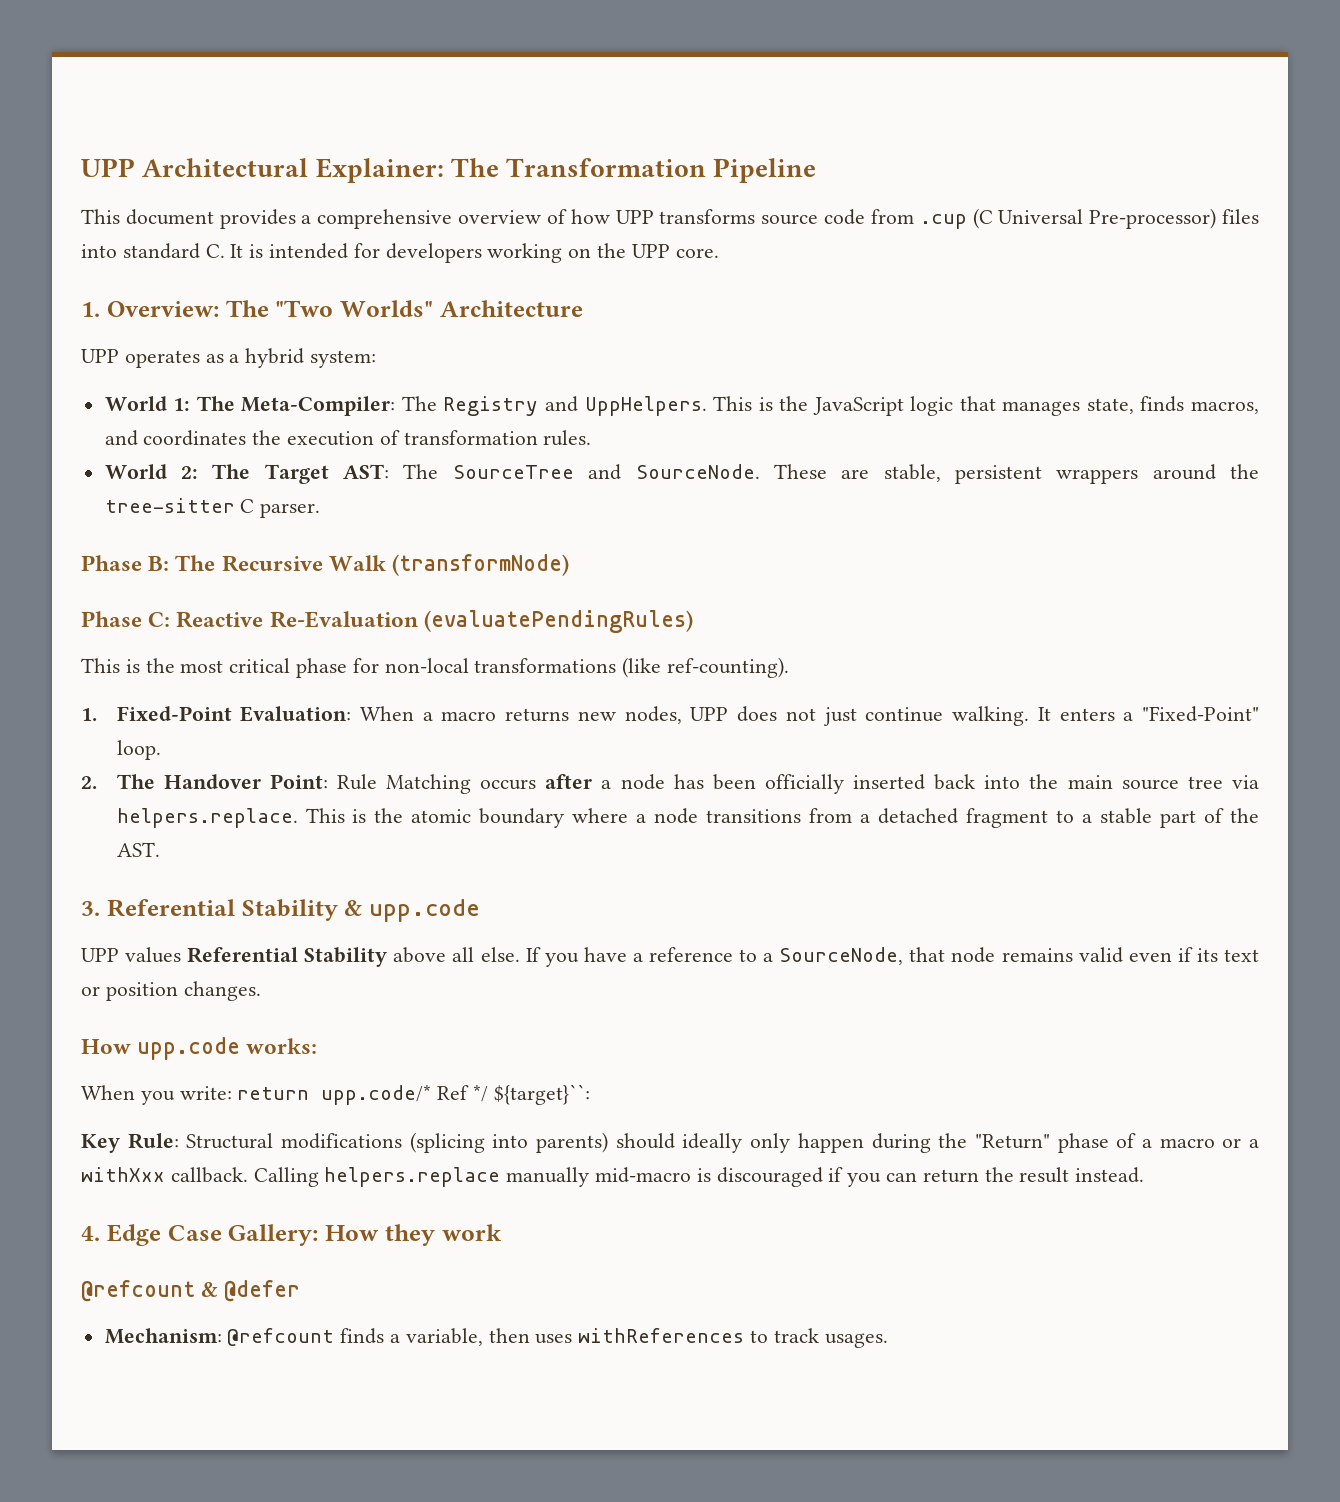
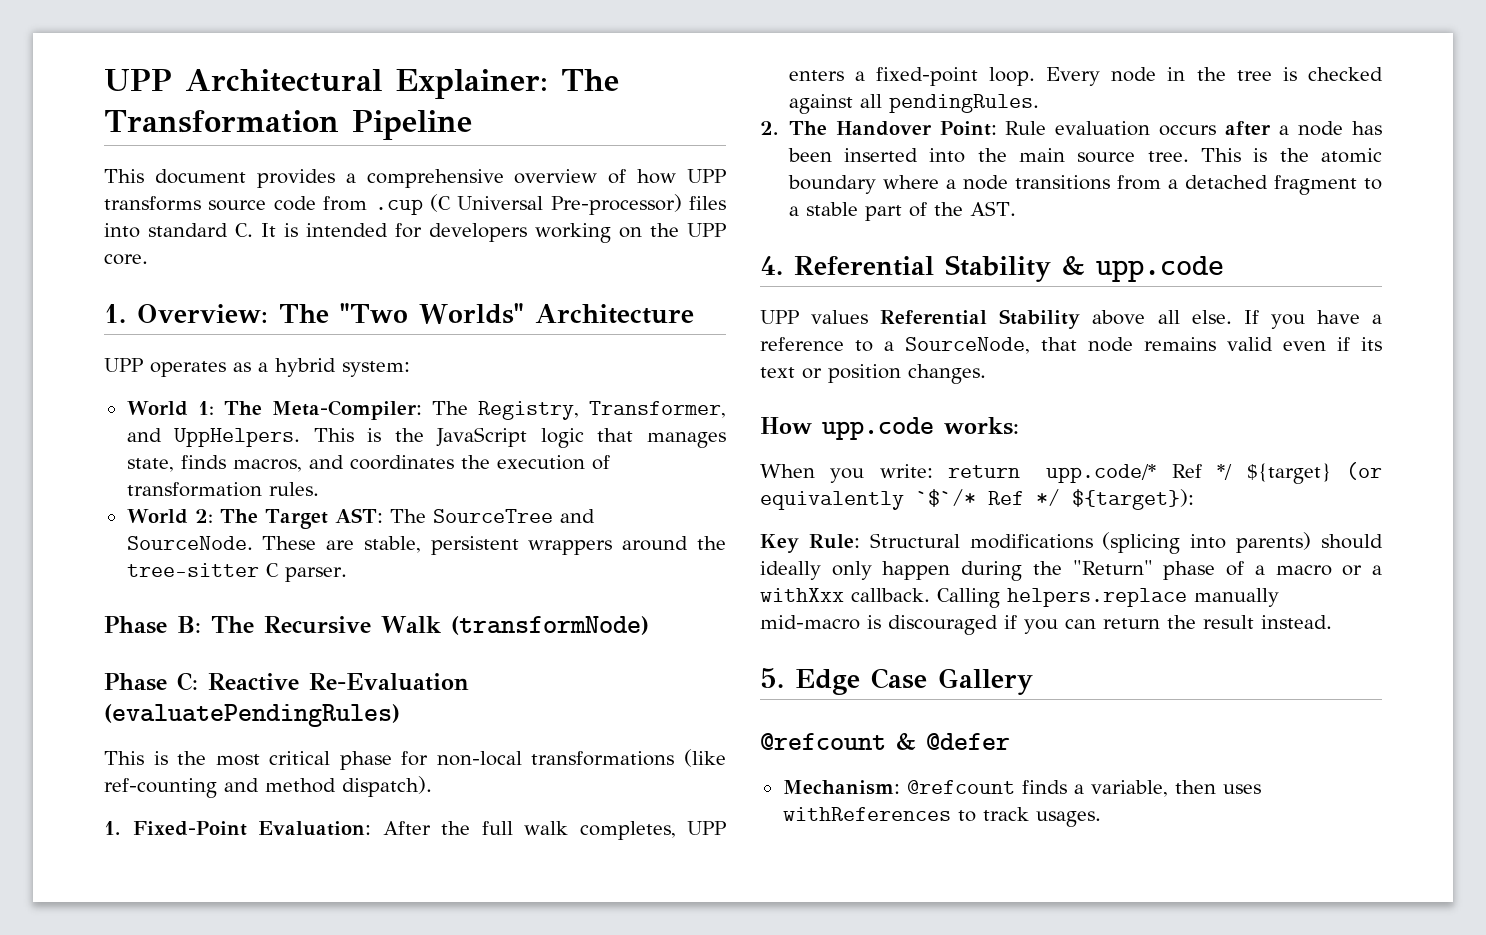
- World 1: The Meta-Compiler: The Registry and UppHelpers.
+ World 1: The Meta-Compiler: The Registry, Transformer, and UppHelpers.
- This is the most critical phase for non-local transformations (like ref-counting).
+ This is the most critical phase for non-local transformations (like ref-counting and method dispatch).
- 1. Fixed-Point Evaluation: When a macro returns new nodes, UPP does not just continue walking. It enters a "Fixed-Point" loop.
+ 1. Fixed-Point Evaluation: After the full walk completes, UPP enters a fixed-point loop. Every node in the tree is checked against all pendingRules.
- 2. The Handover Point: Rule Matching occurs after a node has been officially inserted back into the main source tree via helpers.replace. This is the atomic boundary where a node transitions from a detached fragment to a stable part of the AST.
+ 2. The Handover Point: Rule evaluation occurs after a node has been inserted into the main source tree. This is the atomic boundary where a node transitions from a detached fragment to a stable part of the AST.
- 3. Referential Stability & upp.code
+ 4. Referential Stability & upp.code
- When you write: return upp.code/* Ref */ ${target}``:
+ When you write: return upp.code/* Ref */ ${target} (or equivalently `$`/* Ref */ ${target}):
- 4. Edge Case Gallery: How they work
+ 5. Edge Case Gallery

